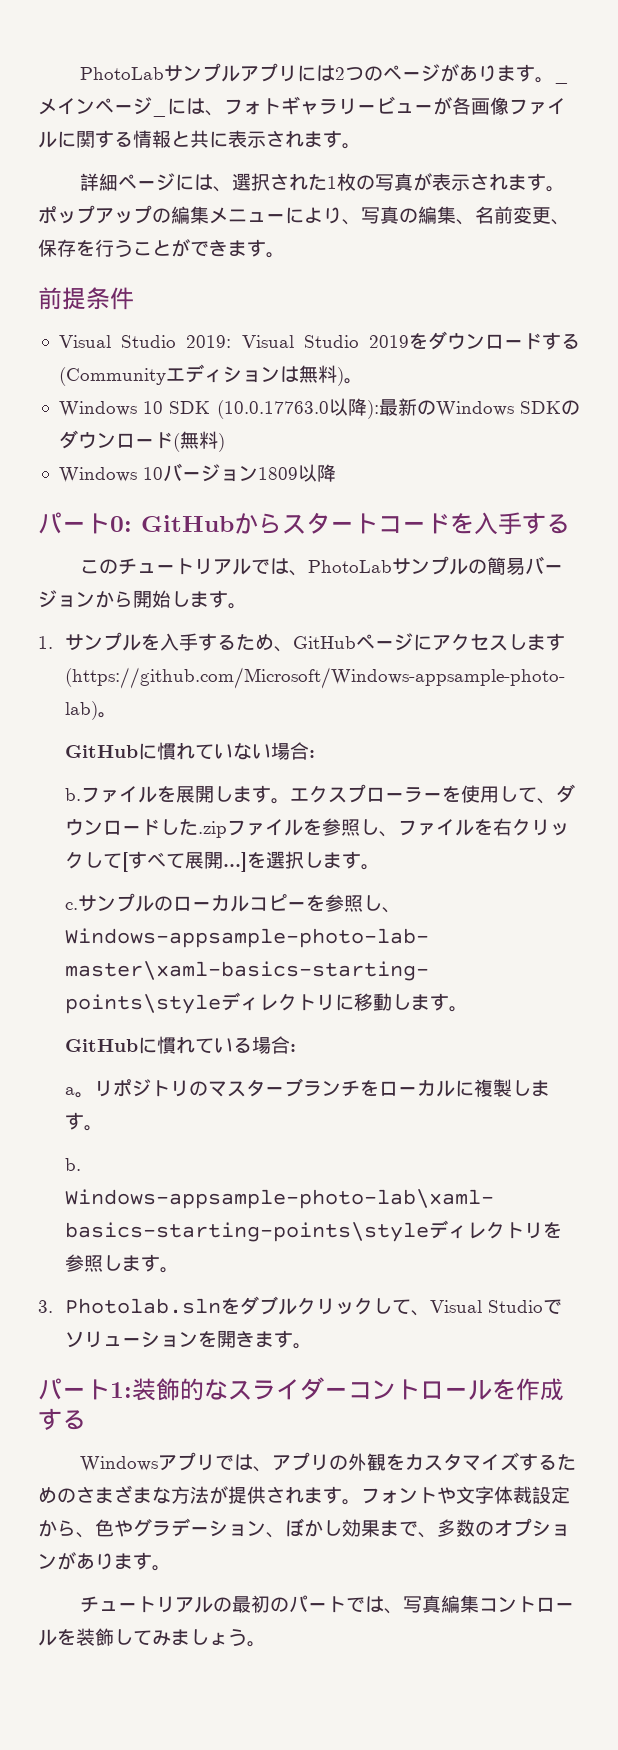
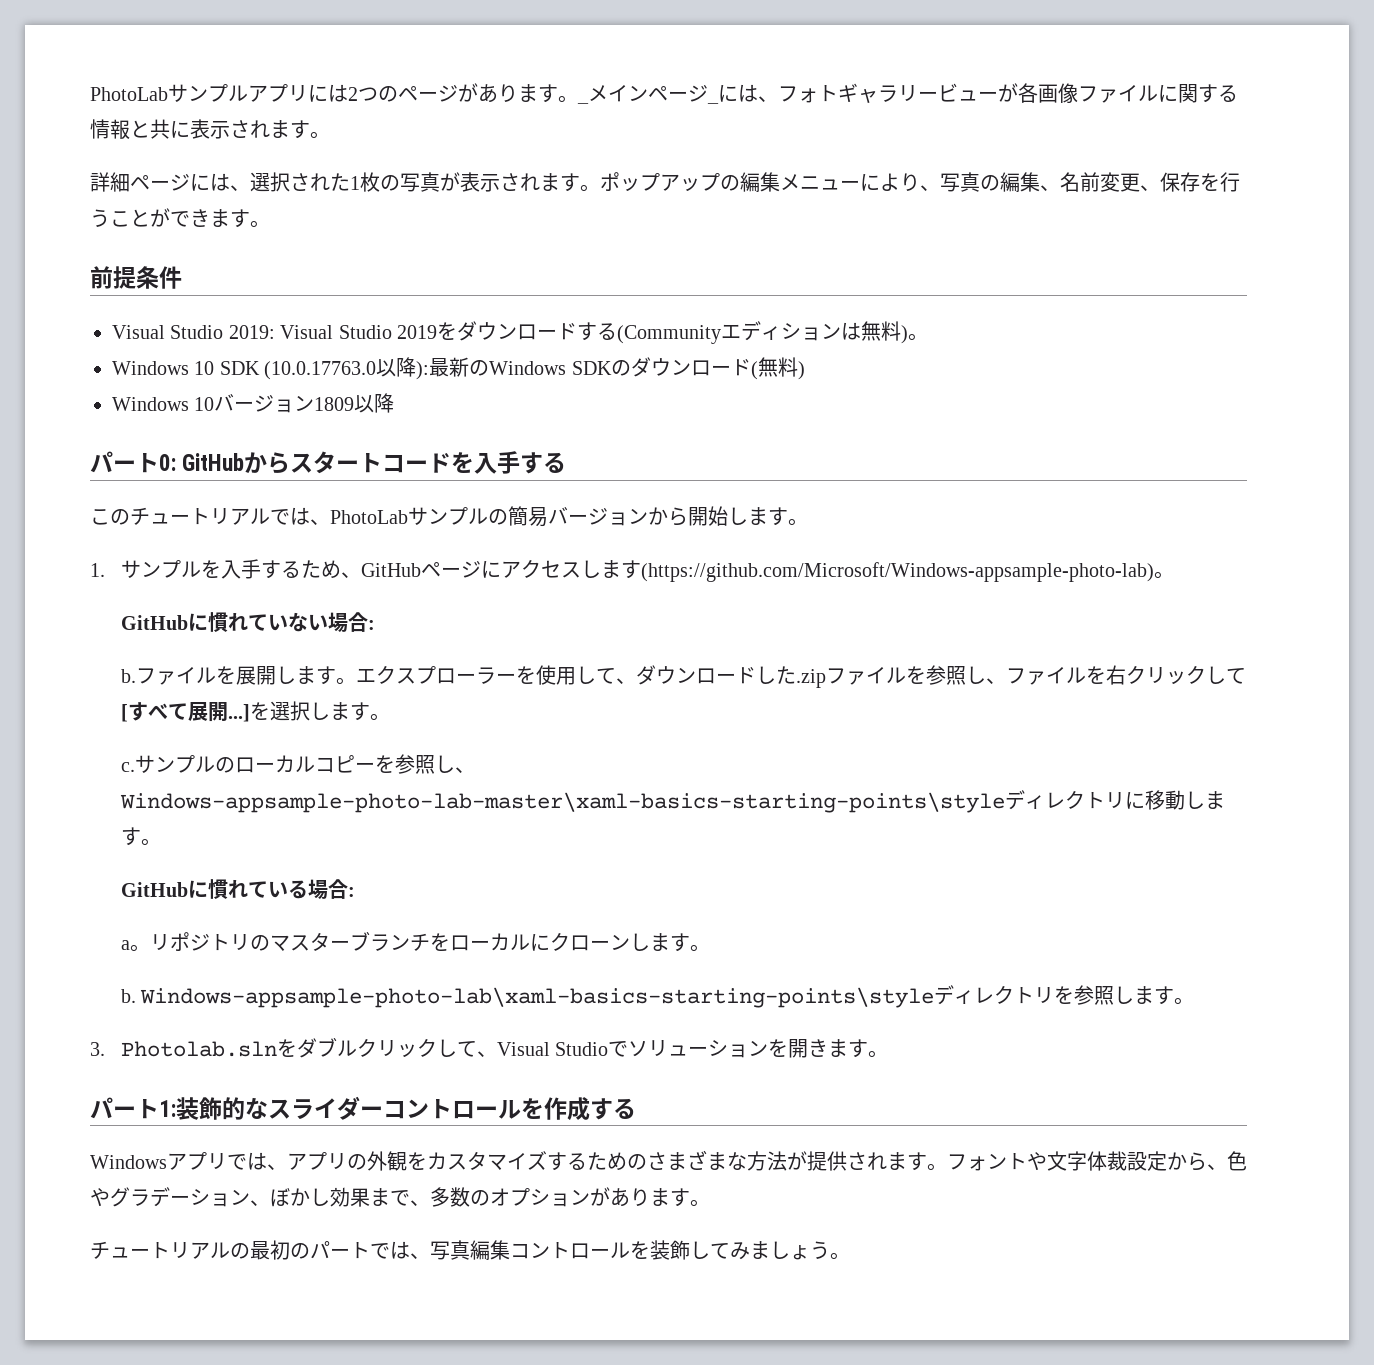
- リポジトリのマスターブランチをローカルに複製します。
+ リポジトリのマスターブランチをローカルにクローンします。

